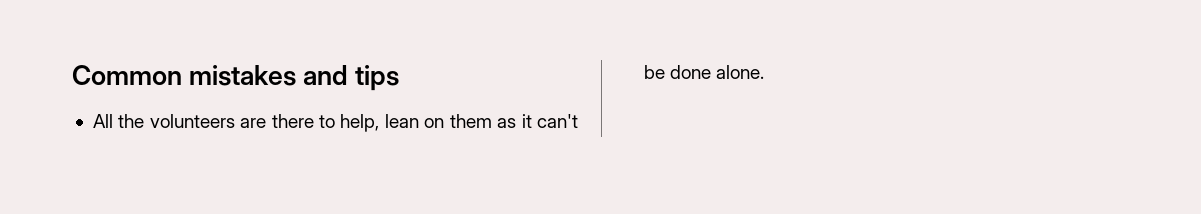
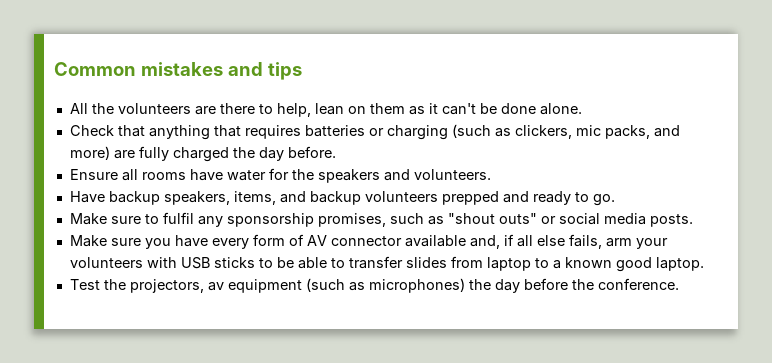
+ Check that anything that requires batteries or charging (such as clickers, mic packs, and more) are fully charged the day before.
+ Ensure all rooms have water for the speakers and volunteers.
+ Have backup speakers, items, and backup volunteers prepped and ready to go.
+ Make sure to fulfil any sponsorship promises, such as "shout outs" or social media posts.
+ Make sure you have every form of AV connector available and, if all else fails, arm your volunteers with USB sticks to be able to transfer slides from laptop to a known good laptop.
+ Test the projectors, av equipment (such as microphones) the day before the conference.

